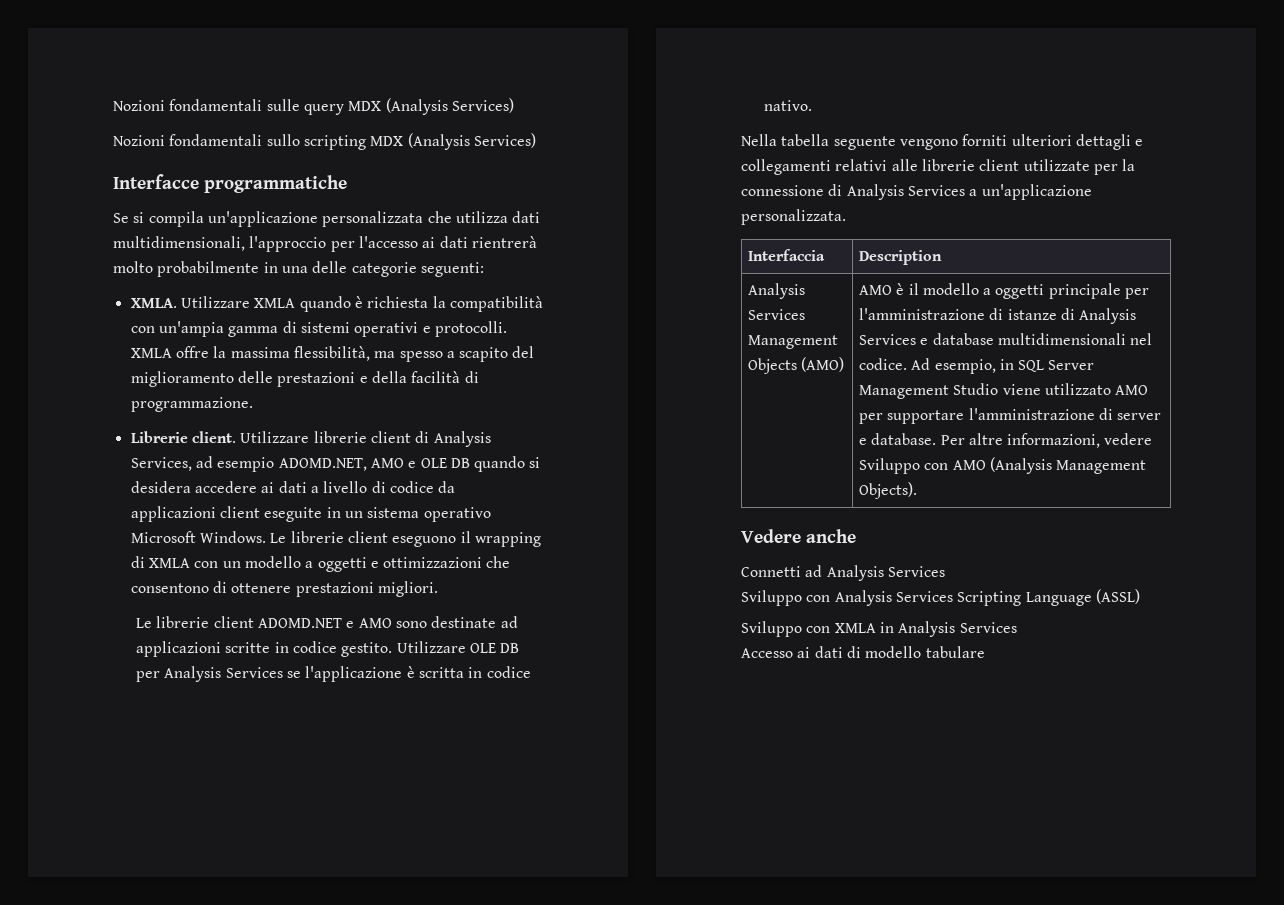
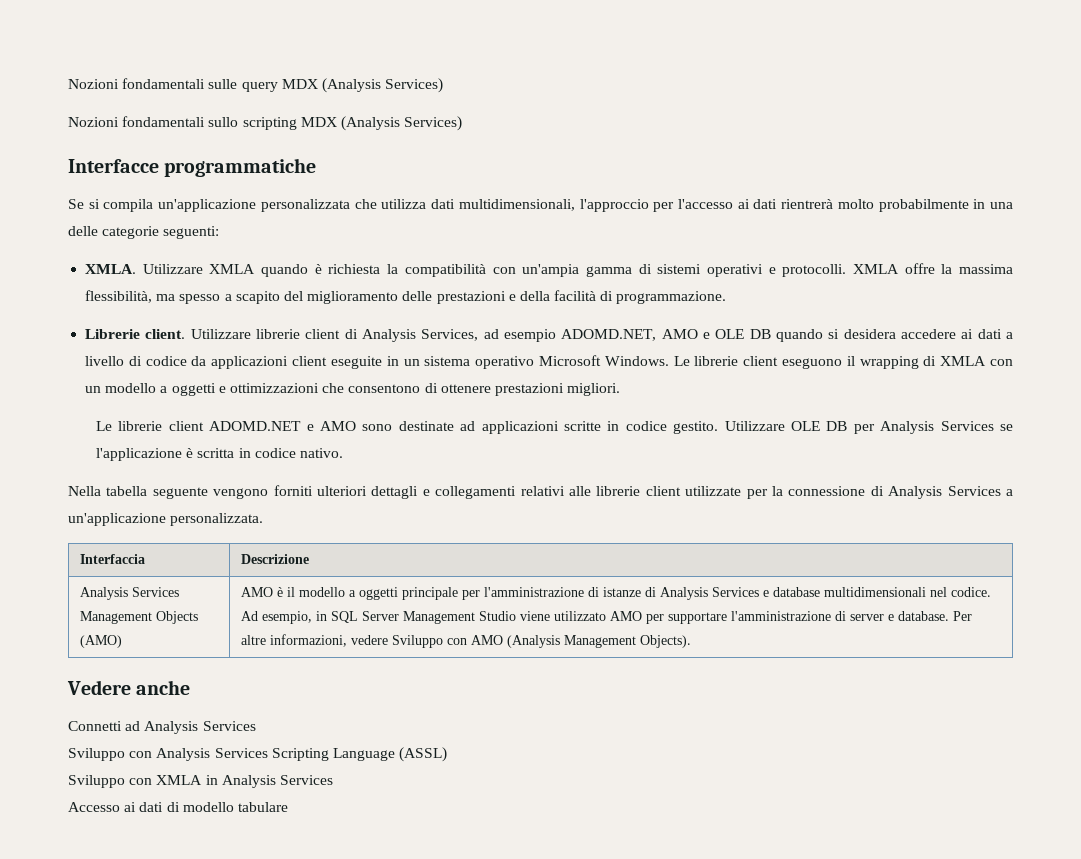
- Interfaccia | Description
+ Interfaccia | Descrizione

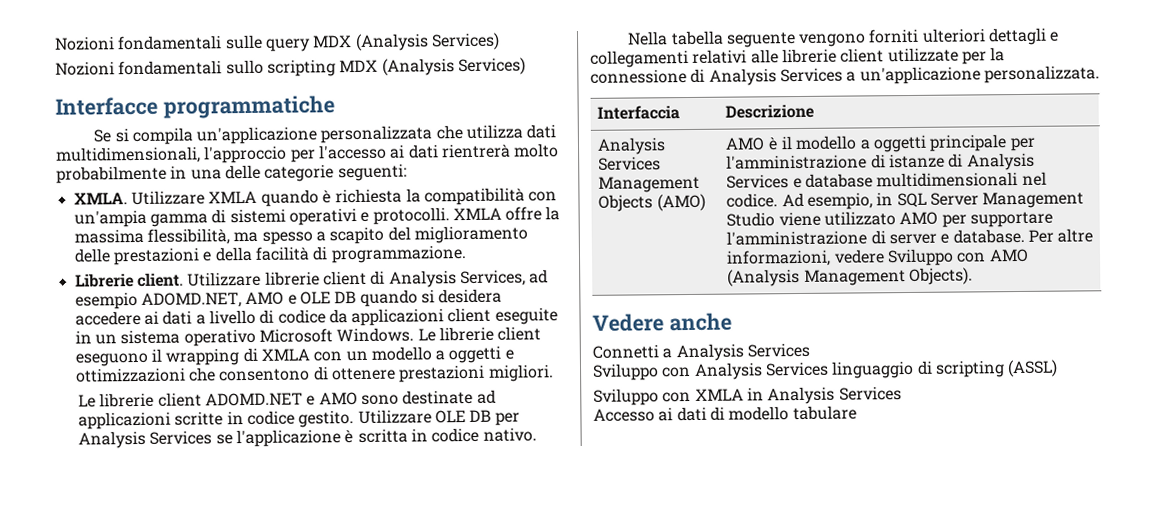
- Connetti ad Analysis Services
+ Connetti a Analysis Services
- Sviluppo con Analysis Services Scripting Language (ASSL)
+ Sviluppo con Analysis Services linguaggio di scripting (ASSL)

